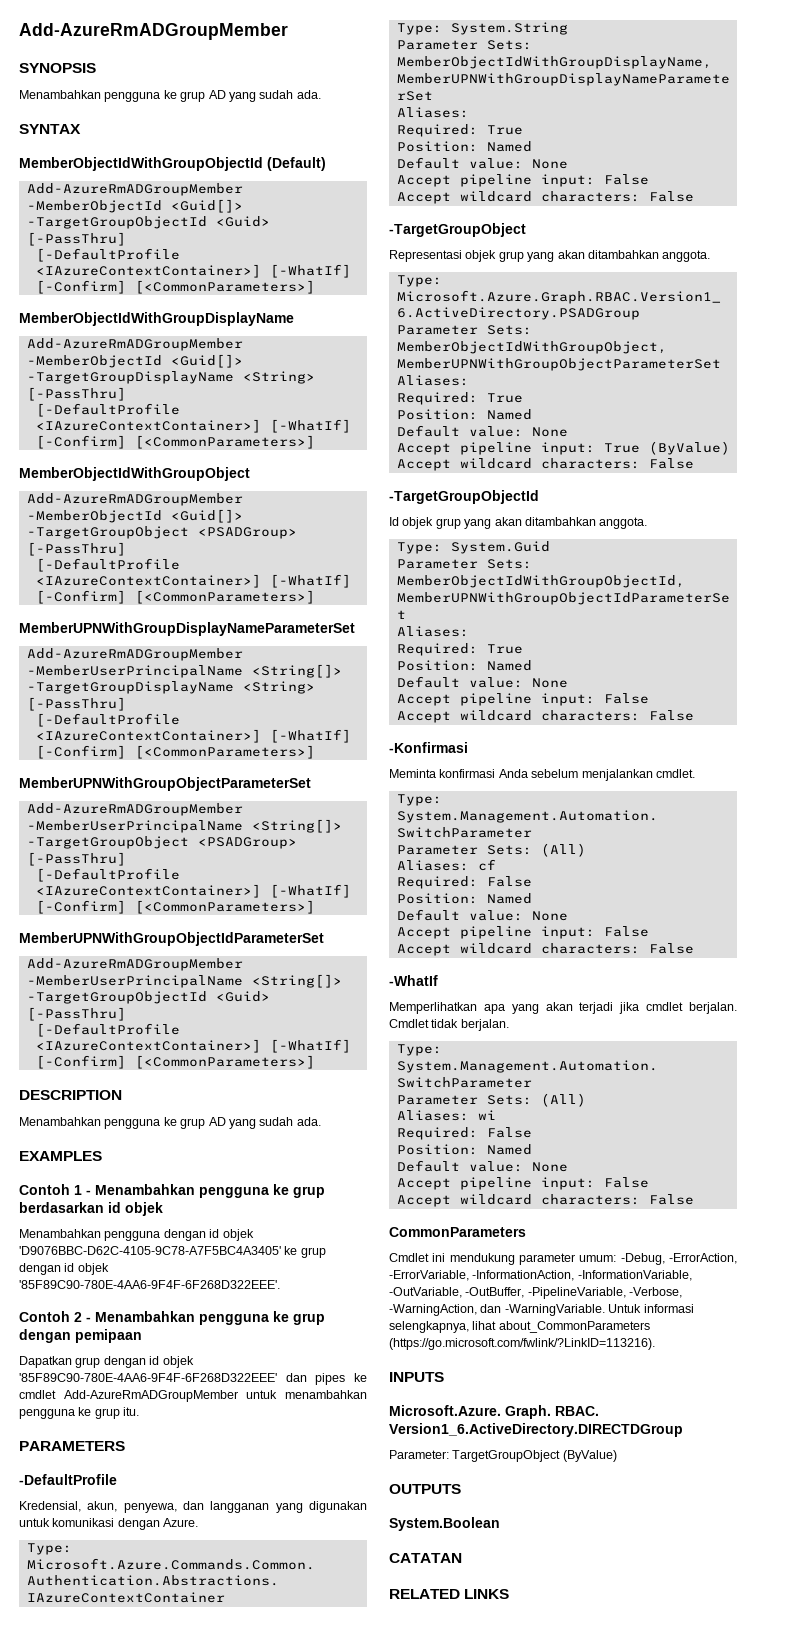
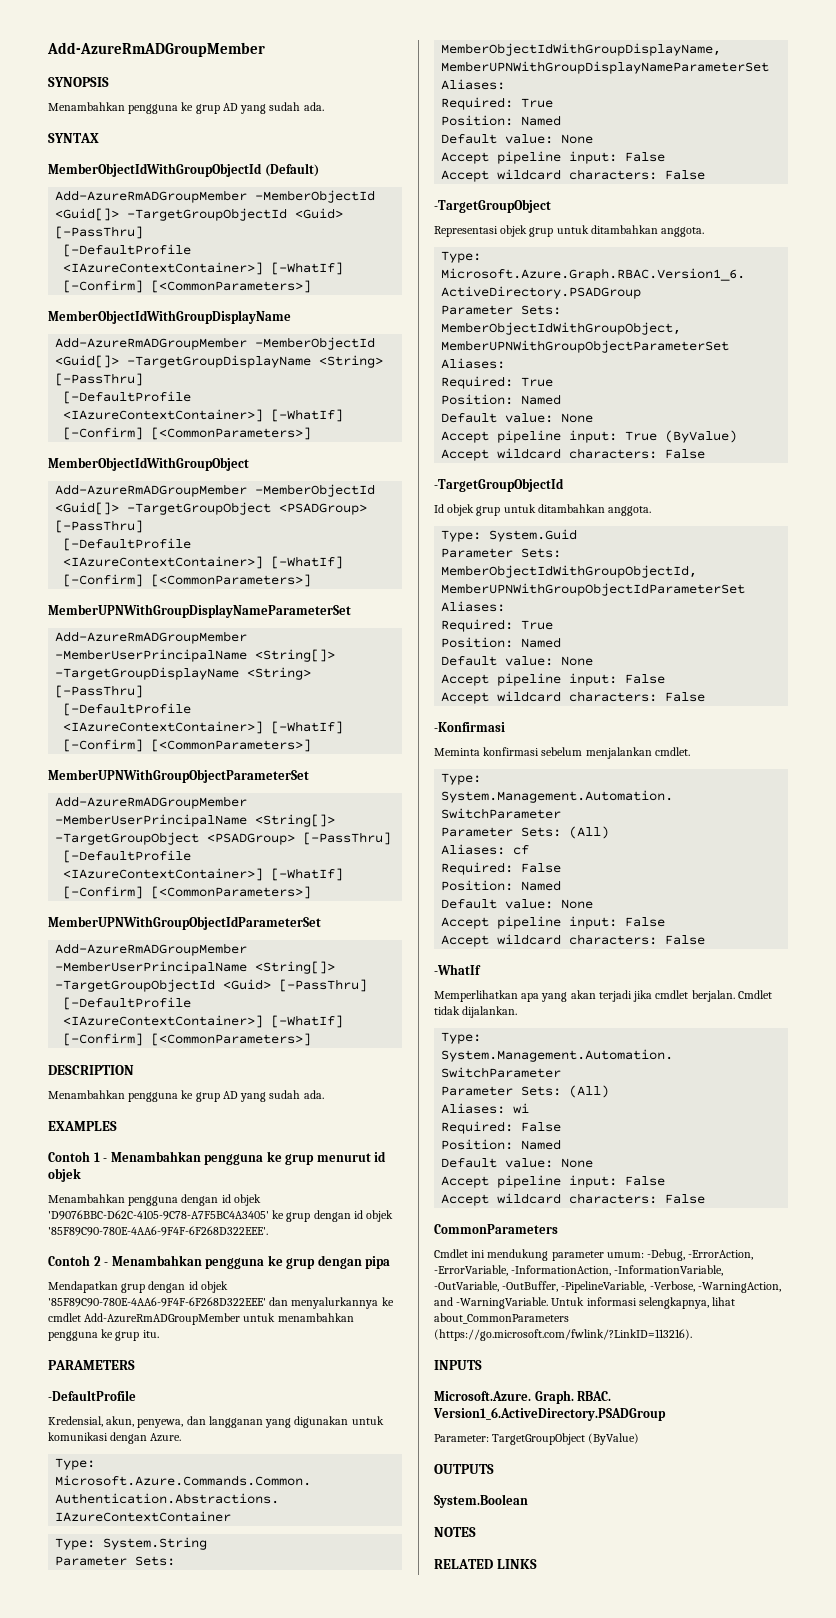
- Contoh 1 - Menambahkan pengguna ke grup berdasarkan id objek
+ Contoh 1 - Menambahkan pengguna ke grup menurut id objek
- Contoh 2 - Menambahkan pengguna ke grup dengan pemipaan
- Dapatkan grup dengan id objek '85F89C90-780E-4AA6-9F4F-6F268D322EEE' dan pipes ke cmdlet Add-AzureRmADGroupMember untuk menambahkan pengguna ke grup itu.
+ Contoh 2 - Menambahkan pengguna ke grup dengan pipa
+ Mendapatkan grup dengan id objek '85F89C90-780E-4AA6-9F4F-6F268D322EEE' dan menyalurkannya ke cmdlet Add-AzureRmADGroupMember untuk menambahkan pengguna ke grup itu.
- Representasi objek grup yang akan ditambahkan anggota.
+ Representasi objek grup untuk ditambahkan anggota.
- Id objek grup yang akan ditambahkan anggota.
+ Id objek grup untuk ditambahkan anggota.
- Meminta konfirmasi Anda sebelum menjalankan cmdlet.
+ Meminta konfirmasi sebelum menjalankan cmdlet.
- Cmdlet tidak berjalan.
+ Cmdlet tidak dijalankan.
- Cmdlet ini mendukung parameter umum: -Debug, -ErrorAction, -ErrorVariable, -InformationAction, -InformationVariable, -OutVariable, -OutBuffer, -PipelineVariable, -Verbose, -WarningAction, dan -WarningVariable.
+ Cmdlet ini mendukung parameter umum: -Debug, -ErrorAction, -ErrorVariable, -InformationAction, -InformationVariable, -OutVariable, -OutBuffer, -PipelineVariable, -Verbose, -WarningAction, and -WarningVariable.
- Version1_6.ActiveDirectory.DIRECTDGroup
+ Version1_6.ActiveDirectory.PSADGroup
- CATATAN
+ NOTES

